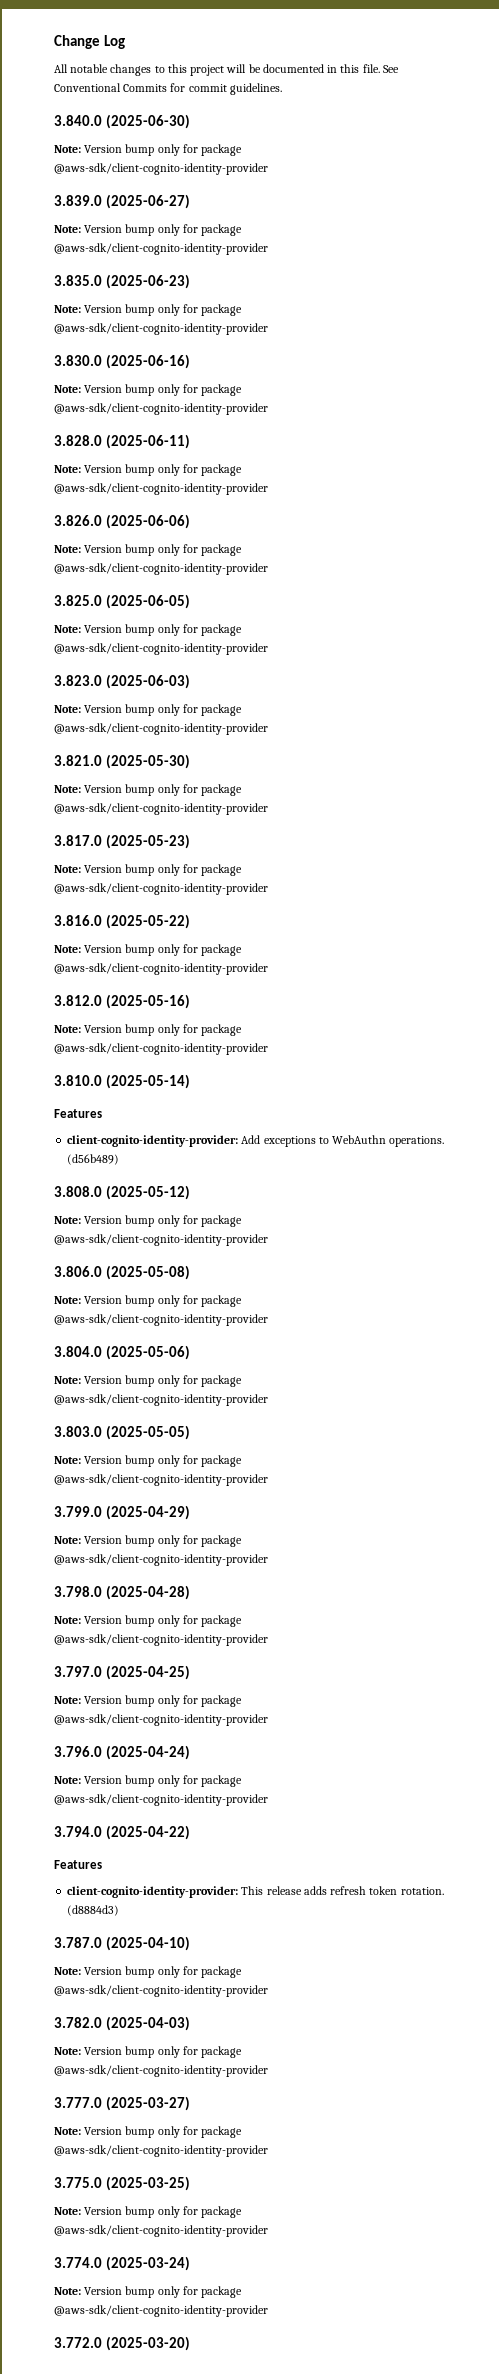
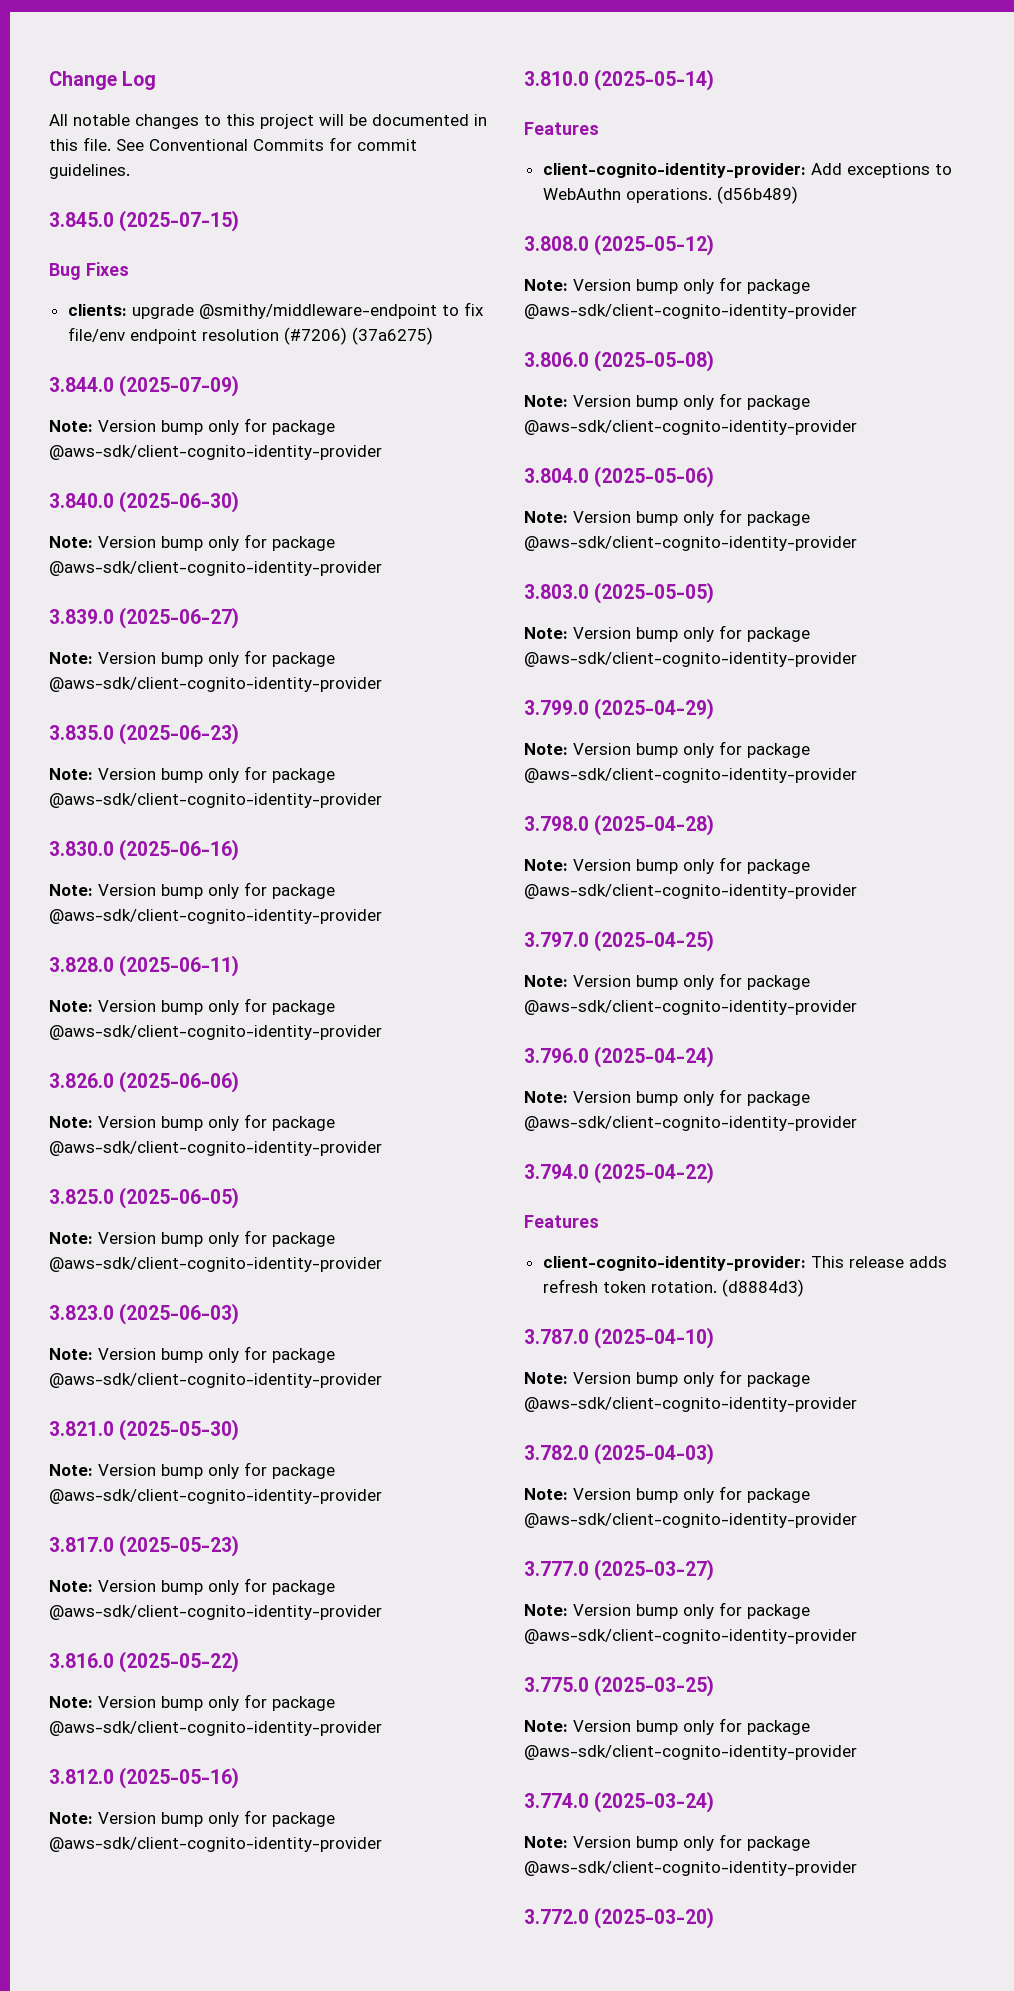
+ 3.845.0 (2025-07-15)
+ Bug Fixes
+ clients: upgrade @smithy/middleware-endpoint to fix file/env endpoint resolution (#7206) (37a6275)
+ 3.844.0 (2025-07-09)
+ Note: Version bump only for package @aws-sdk/client-cognito-identity-provider

